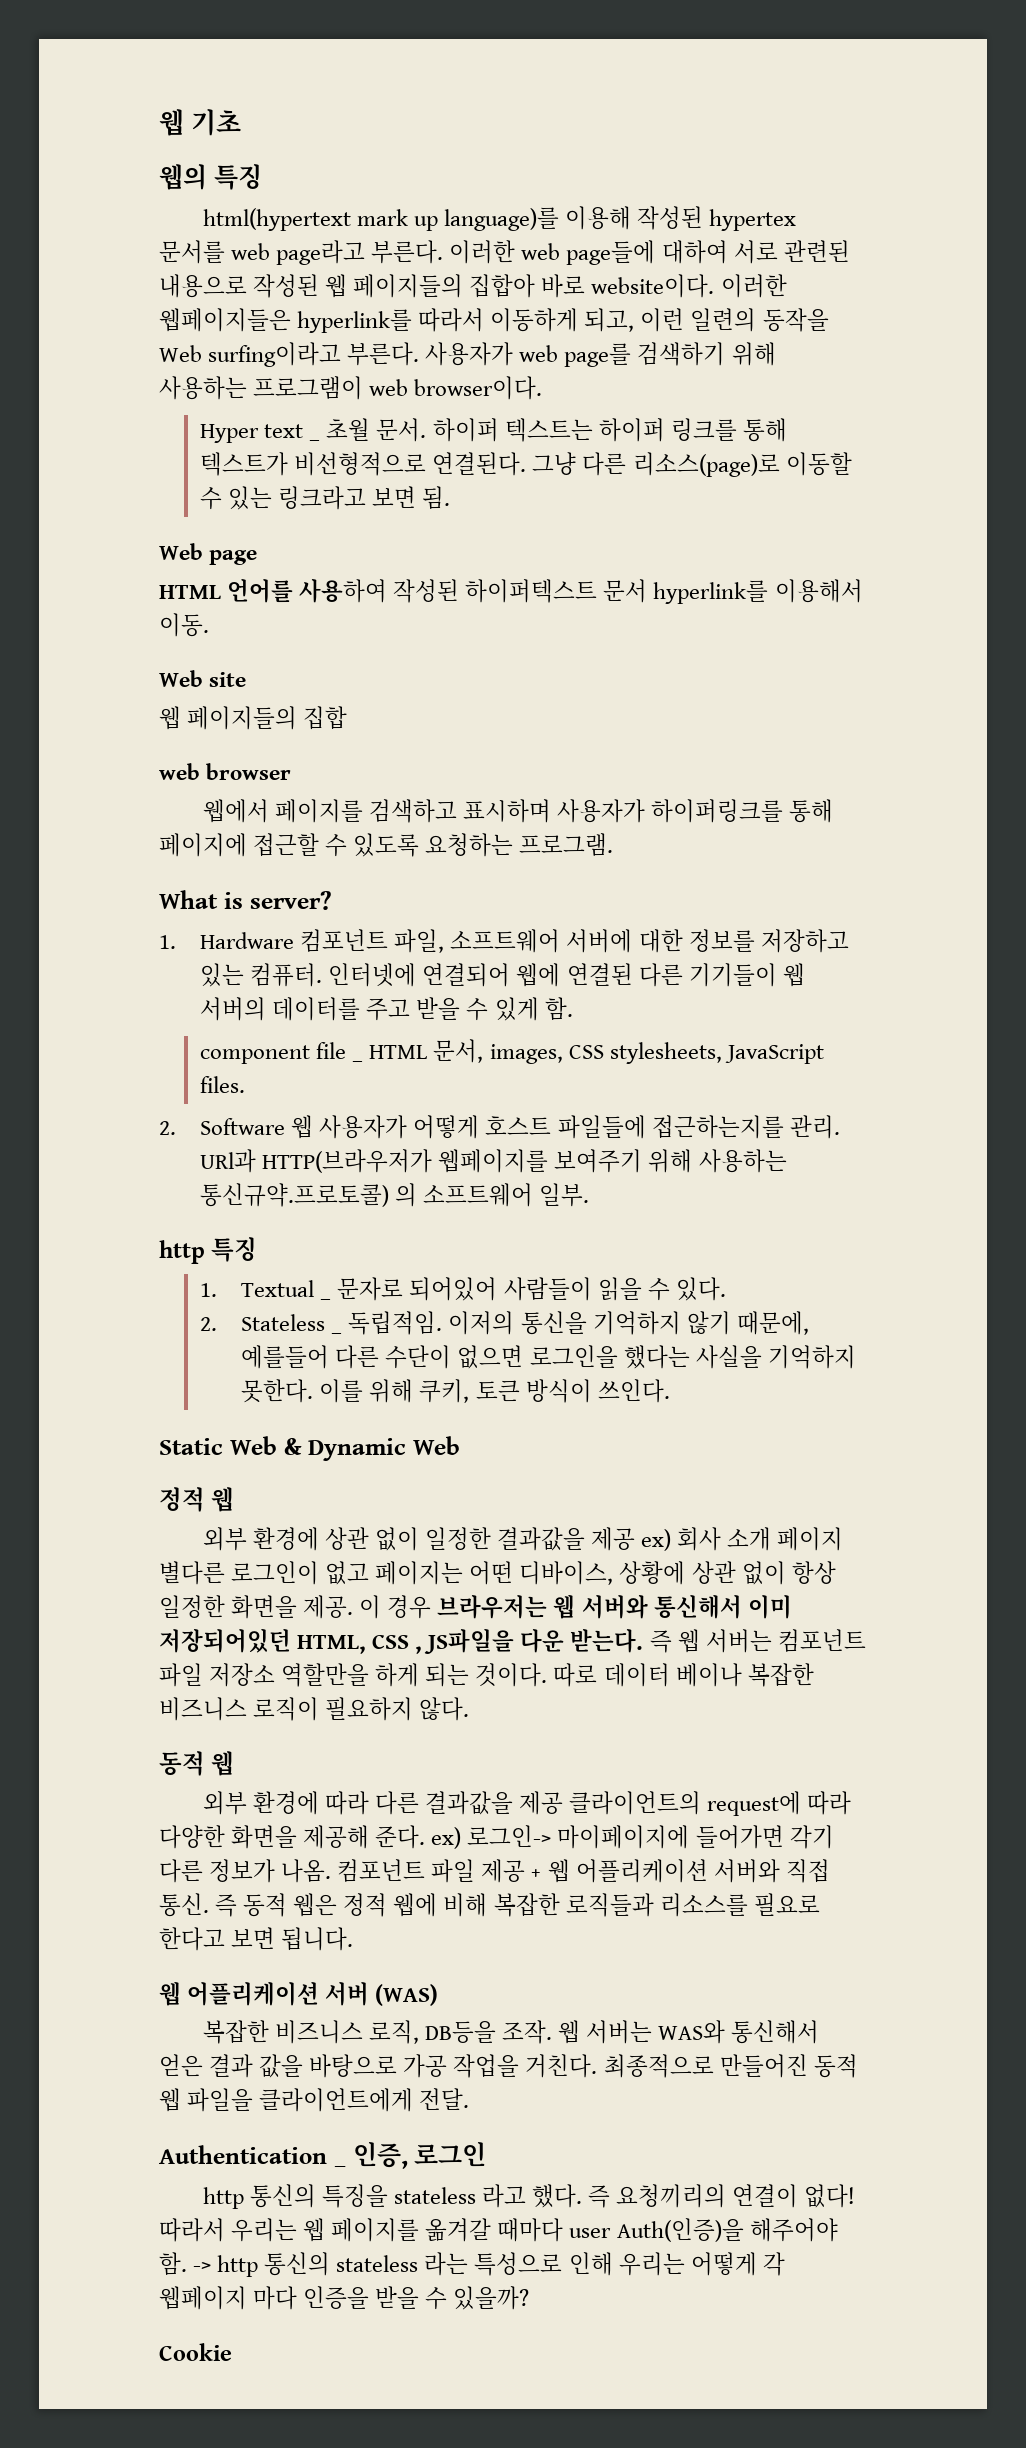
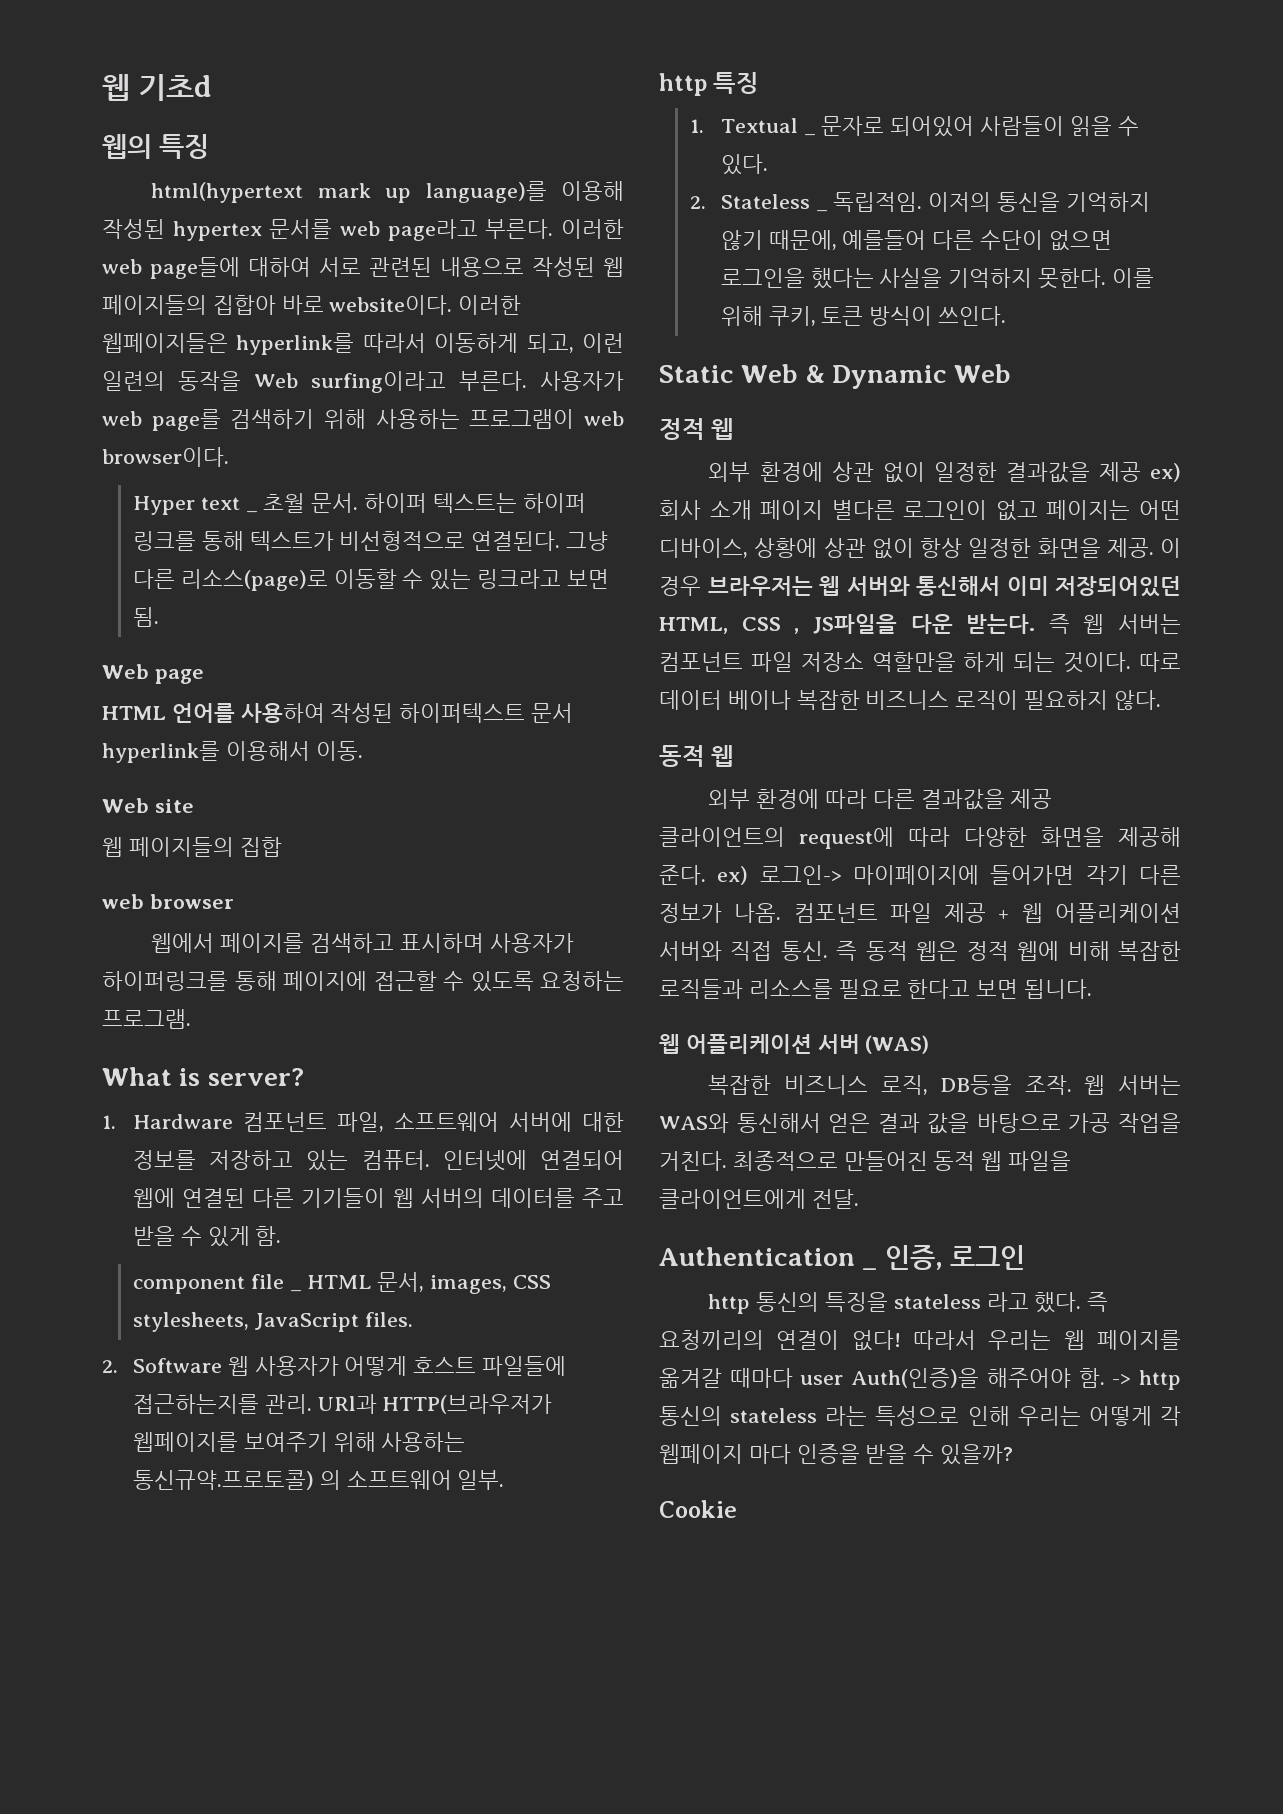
- 웹 기초
+ 웹 기초d

